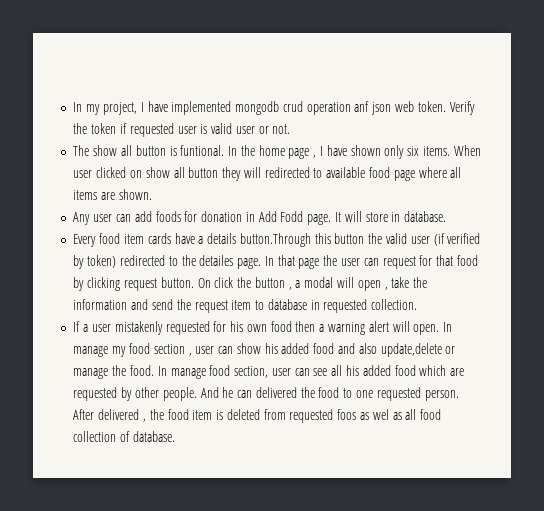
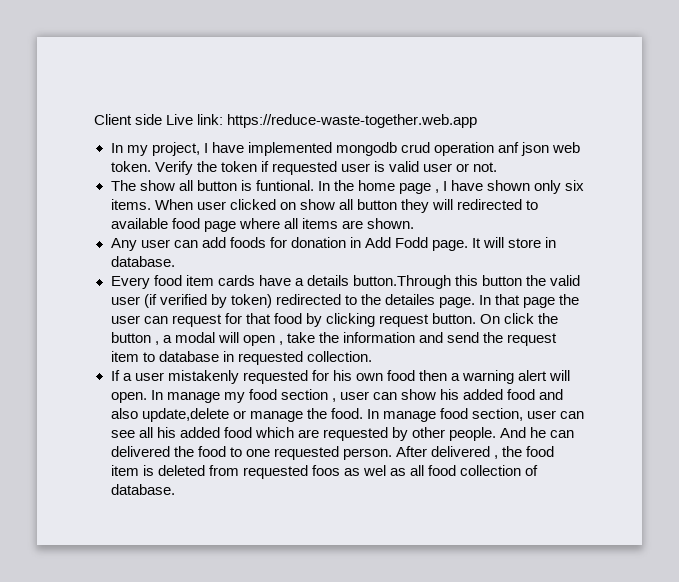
+ Client side Live link: https://reduce-waste-together.web.app

